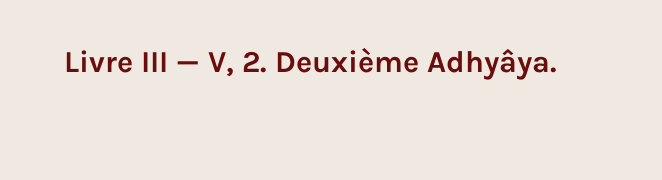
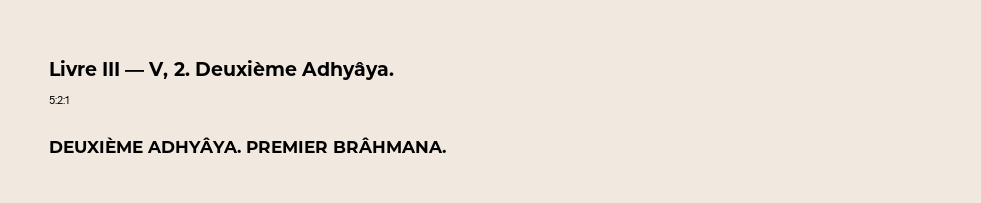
+ 5:2:1
+ DEUXIÈME ADHYÂYA. PREMIER BRÂHMANA.

